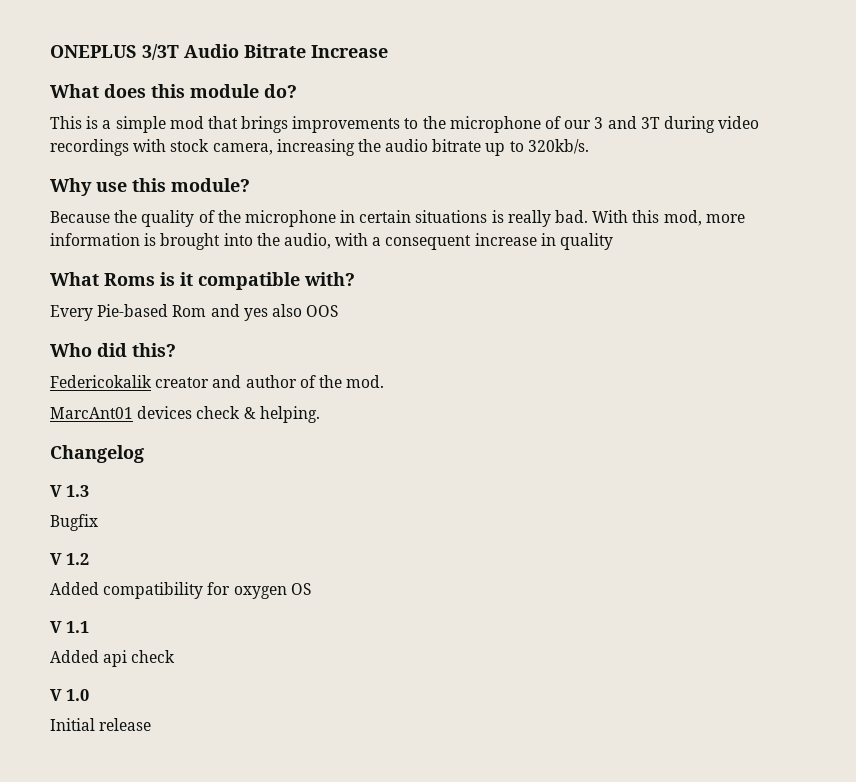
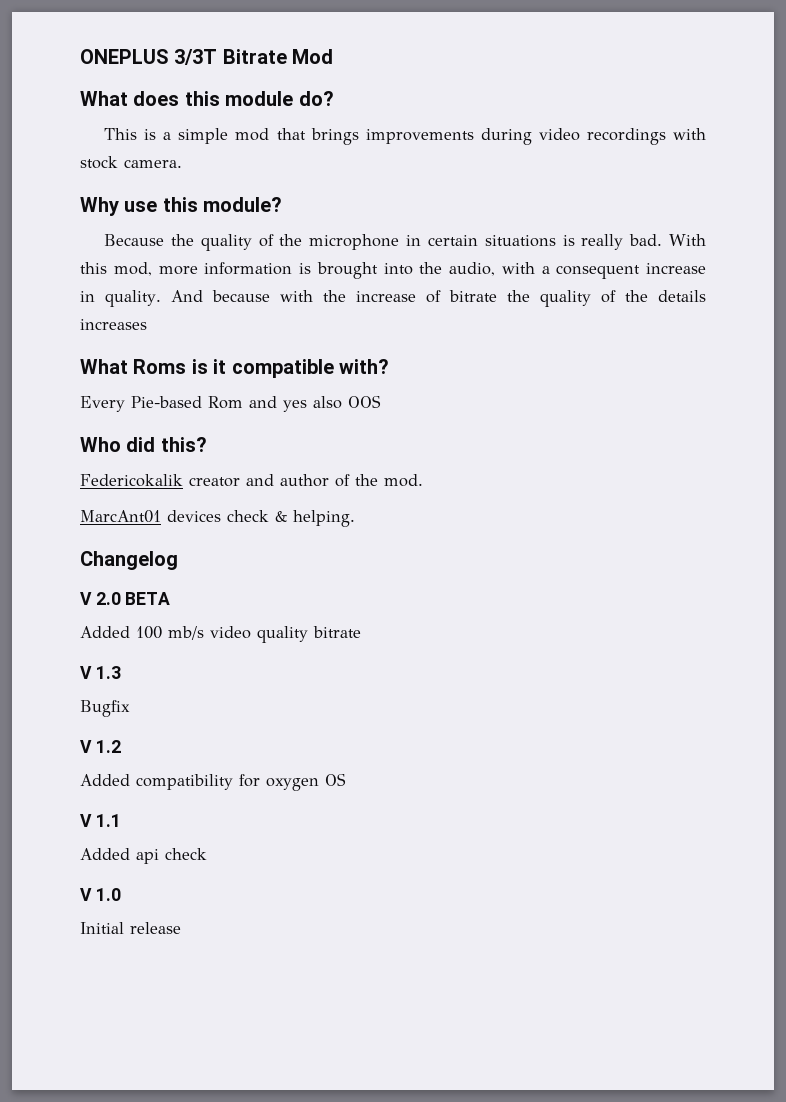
- ONEPLUS 3/3T Audio Bitrate Increase
+ ONEPLUS 3/3T Bitrate Mod
- This is a simple mod that brings improvements to the microphone of our 3 and 3T during video recordings with stock camera, increasing the audio bitrate up to 320kb/s.
+ This is a simple mod that brings improvements during video recordings with stock camera.
- With this mod, more information is brought into the audio, with a consequent increase in quality
+ With this mod, more information is brought into the audio, with a consequent increase in quality. And because with the increase of bitrate the quality of the details increases
+ V 2.0 BETA
+ Added 100 mb/s video quality bitrate

